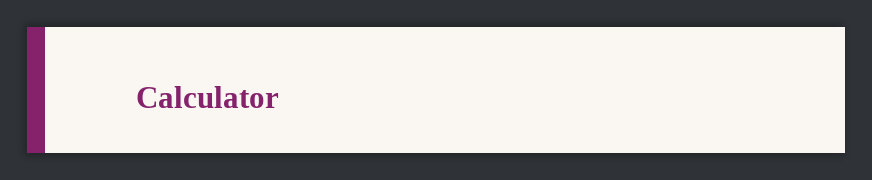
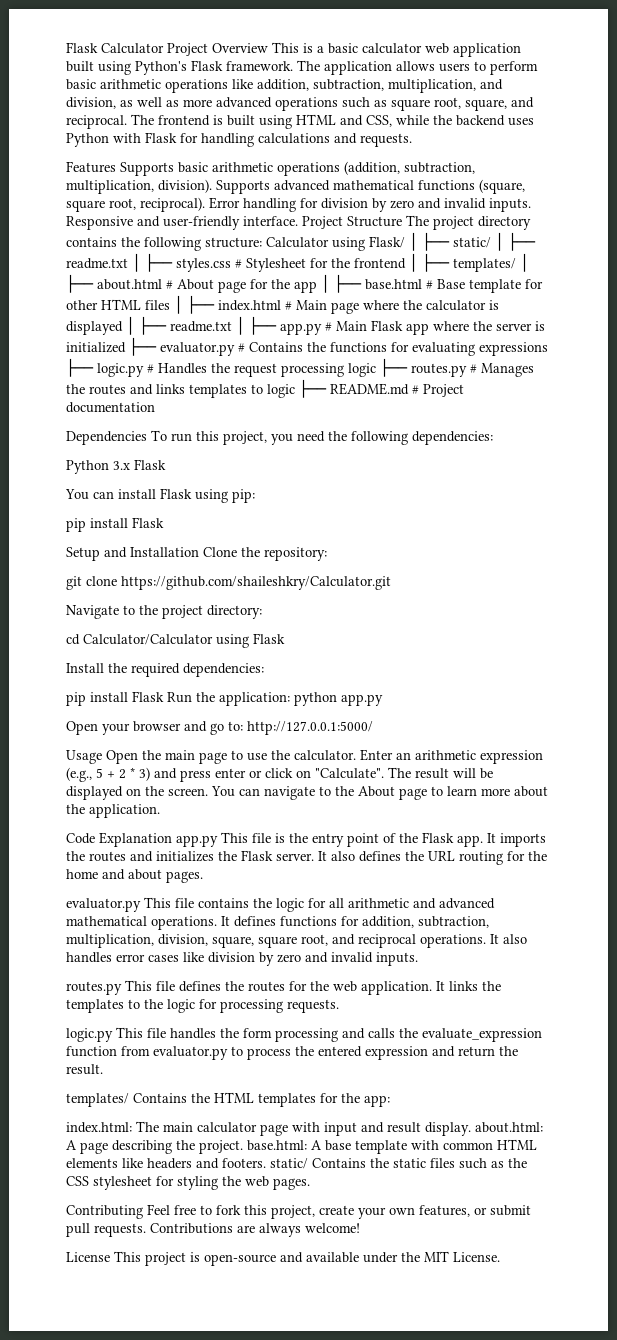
- Calculator
+ Flask Calculator Project Overview This is a basic calculator web application built using Python's Flask framework. The application allows users to perform basic arithmetic operations like addition, subtraction, multiplication, and division, as well as more advanced operations such as square root, square, and reciprocal. The frontend is built using HTML and CSS, while the backend uses Python with Flask for handling calculations and requests.
+ Features Supports basic arithmetic operations (addition, subtraction, multiplication, division). Supports advanced mathematical functions (square, square root, reciprocal). Error handling for division by zero and invalid inputs. Responsive and user-friendly interface. Project Structure The project directory contains the following structure: Calculator using Flask/ │ ├── static/ │ ├── readme.txt │ ├── styles.css # Stylesheet for the frontend │ ├── templates/ │ ├── about.html # About page for the app │ ├── base.html # Base template for other HTML files │ ├── index.html # Main page where the calculator is displayed │ ├── readme.txt │ ├── app.py # Main Flask app where the server is initialized ├── evaluator.py # Contains the functions for evaluating expressions ├── logic.py # Handles the request processing logic ├── routes.py # Manages the routes and links templates to logic ├── README.md # Project documentation
+ Dependencies To run this project, you need the following dependencies:
+ Python 3.x Flask
+ You can install Flask using pip:
+ pip install Flask
+ Setup and Installation Clone the repository:
+ git clone https://github.com/shaileshkry/Calculator.git
+ Navigate to the project directory:
+ cd Calculator/Calculator using Flask
+ Install the required dependencies:
+ pip install Flask Run the application: python app.py
+ Open your browser and go to: http://127.0.0.1:5000/
+ Usage Open the main page to use the calculator. Enter an arithmetic expression (e.g., 5 + 2 * 3) and press enter or click on "Calculate". The result will be displayed on the screen. You can navigate to the About page to learn more about the application.
+ Code Explanation app.py This file is the entry point of the Flask app. It imports the routes and initializes the Flask server. It also defines the URL routing for the home and about pages.
+ evaluator.py This file contains the logic for all arithmetic and advanced mathematical operations. It defines functions for addition, subtraction, multiplication, division, square, square root, and reciprocal operations. It also handles error cases like division by zero and invalid inputs.
+ routes.py This file defines the routes for the web application. It links the templates to the logic for processing requests.
+ logic.py This file handles the form processing and calls the evaluate_expression function from evaluator.py to process the entered expression and return the result.
+ templates/ Contains the HTML templates for the app:
+ index.html: The main calculator page with input and result display. about.html: A page describing the project. base.html: A base template with common HTML elements like headers and footers. static/ Contains the static files such as the CSS stylesheet for styling the web pages.
+ Contributing Feel free to fork this project, create your own features, or submit pull requests. Contributions are always welcome!
+ License This project is open-source and available under the MIT License.

